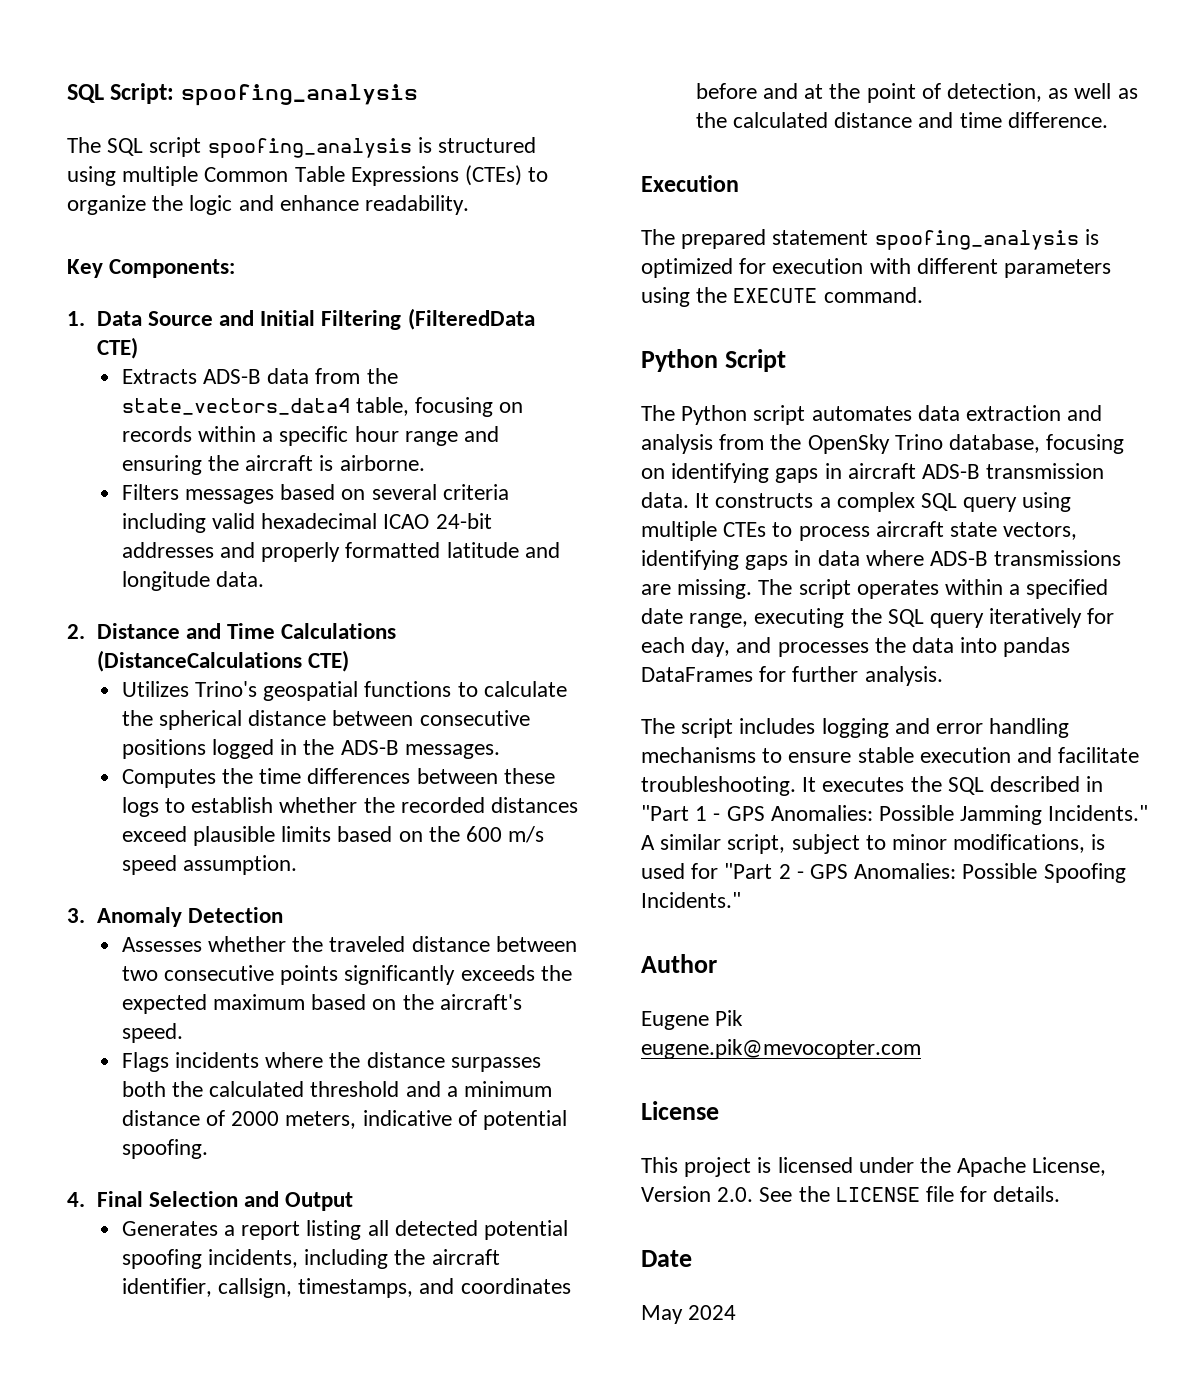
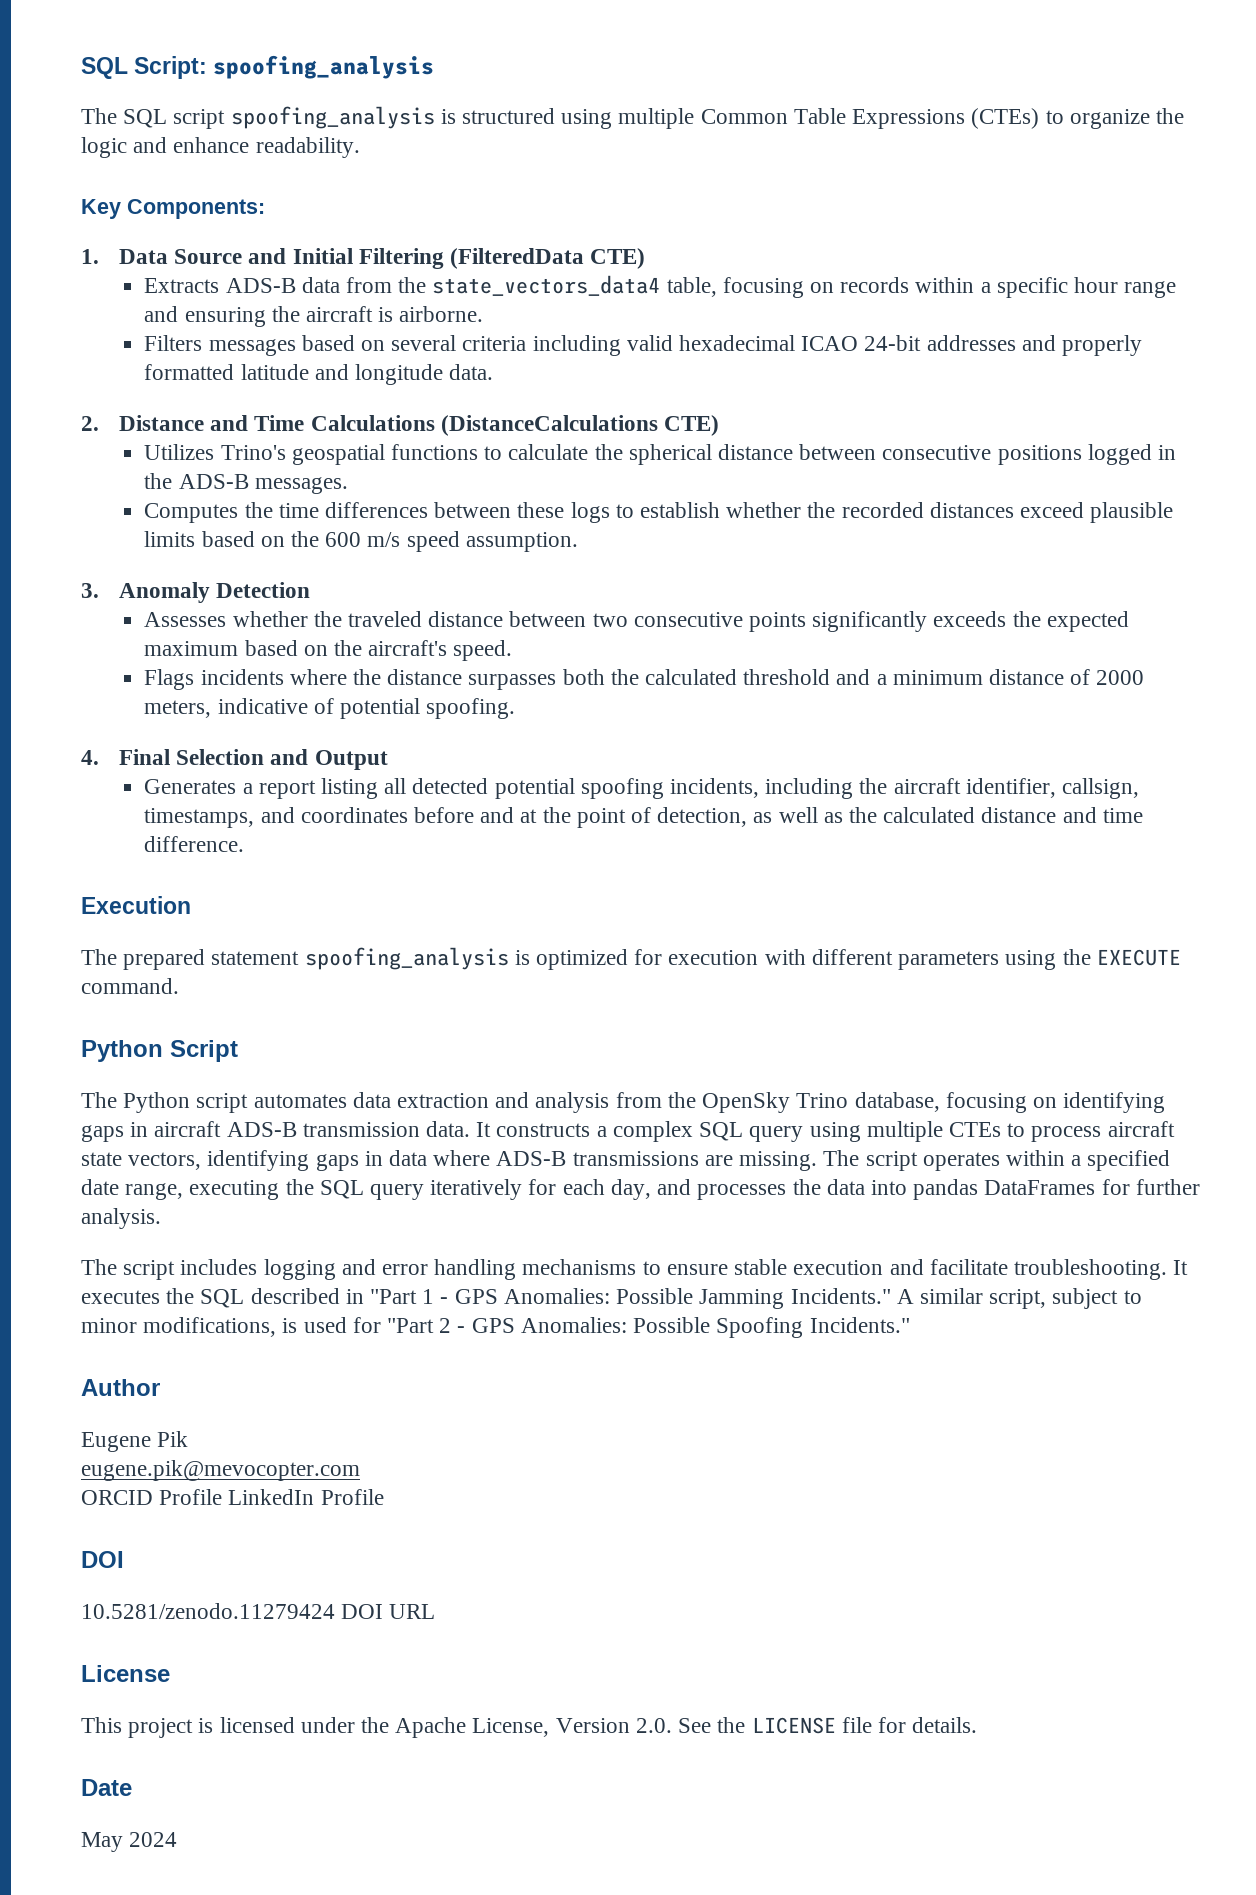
+ ORCID Profile LinkedIn Profile
+ DOI
+ 10.5281/zenodo.11279424 DOI URL

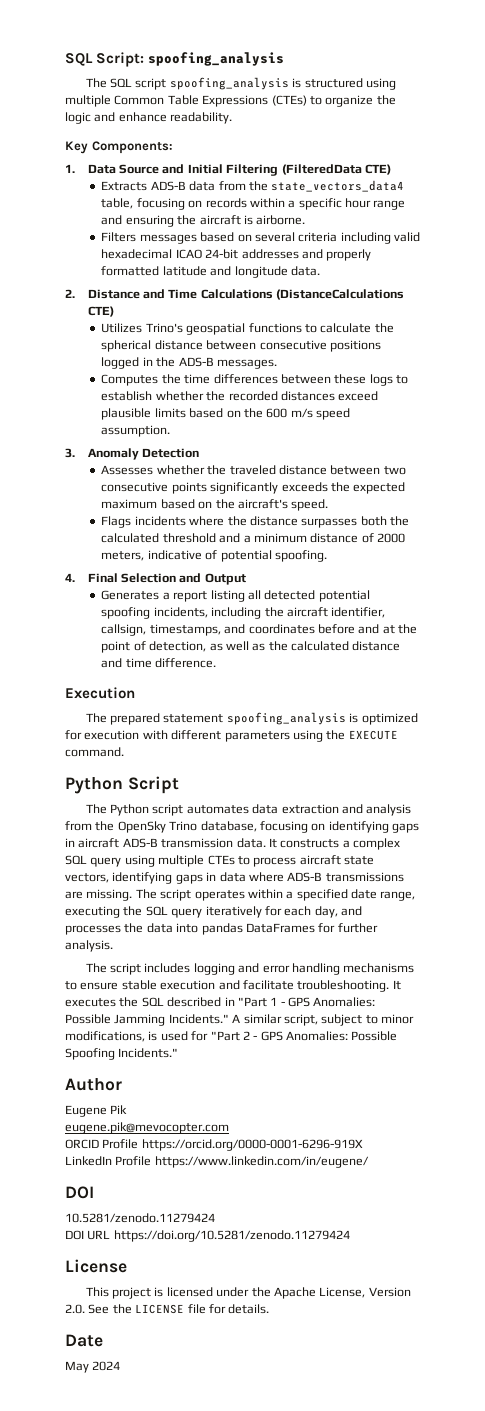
- ORCID Profile LinkedIn Profile
+ ORCID Profile https://orcid.org/0000-0001-6296-919X
+ LinkedIn Profile https://www.linkedin.com/in/eugene/
- 10.5281/zenodo.11279424 DOI URL
+ 10.5281/zenodo.11279424
+ DOI URL https://doi.org/10.5281/zenodo.11279424

